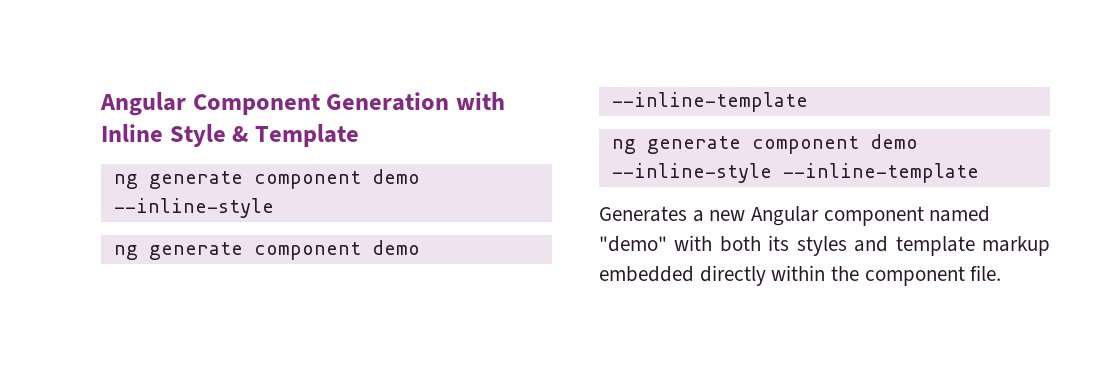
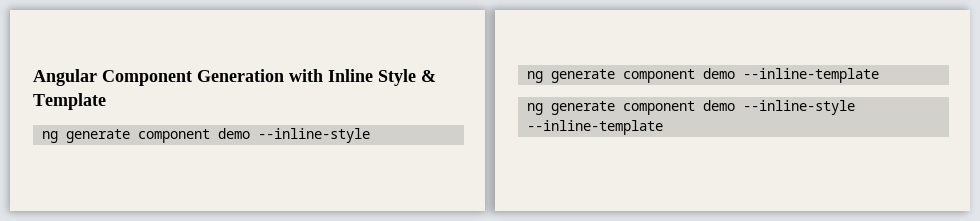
- Generates a new Angular component named "demo" with both its styles and template markup embedded directly within the component file.

